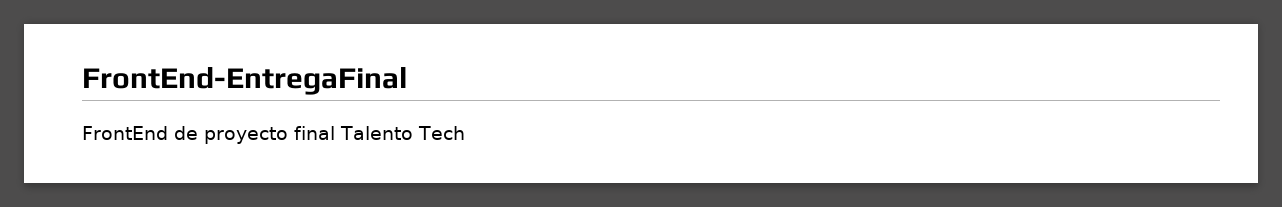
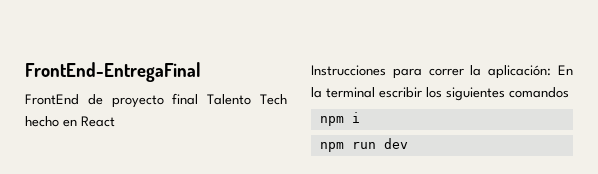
- FrontEnd de proyecto final Talento Tech
+ FrontEnd de proyecto final Talento Tech hecho en React
+ Instrucciones para correr la aplicación: En la terminal escribir los siguientes comandos
+ npm i
+ npm run dev

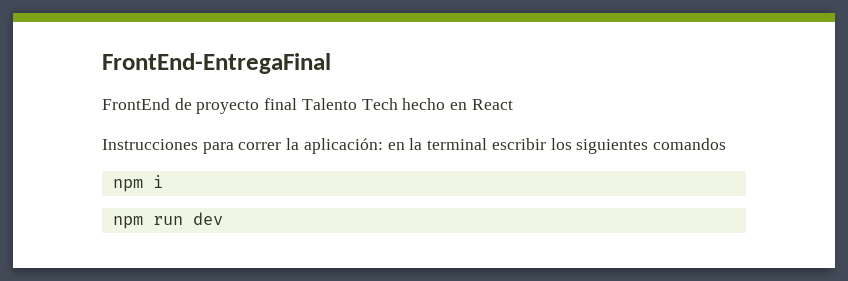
- Instrucciones para correr la aplicación: En la terminal escribir los siguientes comandos
+ Instrucciones para correr la aplicación: en la terminal escribir los siguientes comandos

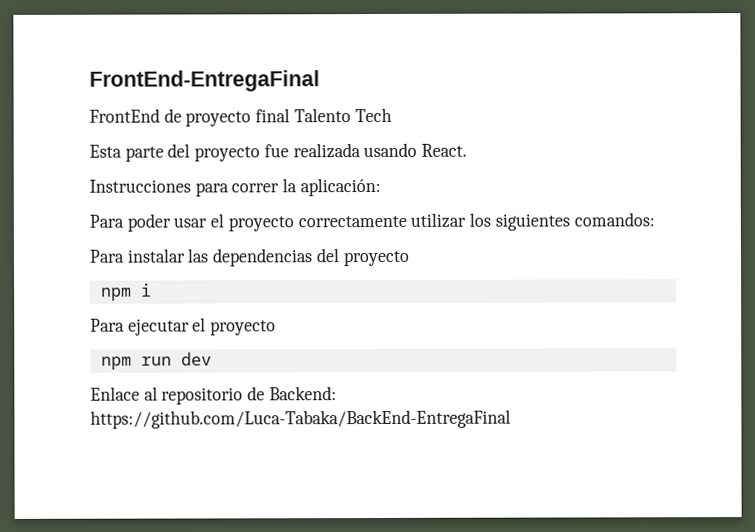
- FrontEnd de proyecto final Talento Tech hecho en React
+ FrontEnd de proyecto final Talento Tech
+ Esta parte del proyecto fue realizada usando React.
- Instrucciones para correr la aplicación: en la terminal escribir los siguientes comandos
+ Instrucciones para correr la aplicación:
+ Para poder usar el proyecto correctamente utilizar los siguientes comandos:
+ Para instalar las dependencias del proyecto
  npm i
+ Para ejecutar el proyecto
  npm run dev
+ Enlace al repositorio de Backend: https://github.com/Luca-Tabaka/BackEnd-EntregaFinal

